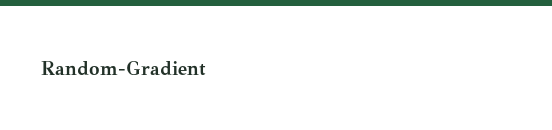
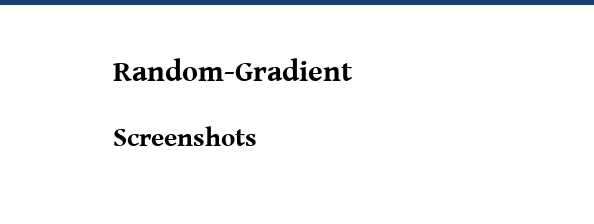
+ Screenshots

